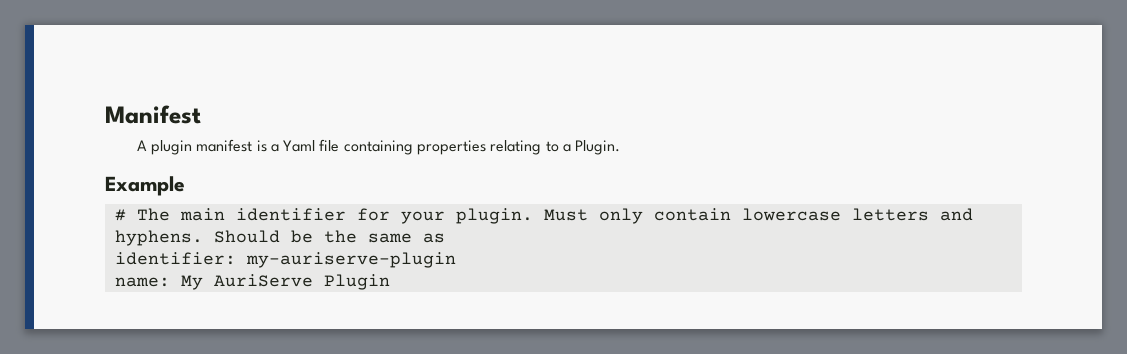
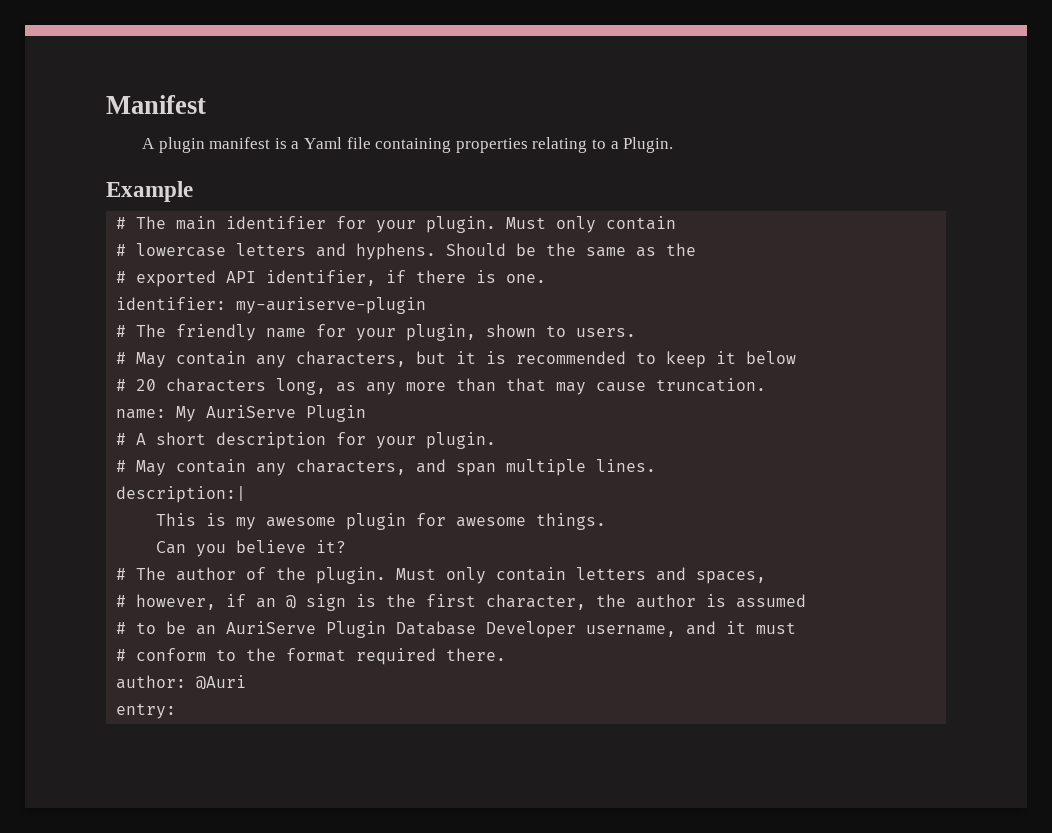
- # The main identifier for your plugin. Must only contain lowercase letters and hyphens.
+ # The main identifier for your plugin. Must only contain
+ # lowercase letters and hyphens.
- Should be the same as
+ Should be the same as the
+ # exported API identifier, if there is one.
  identifier: my-auriserve-plugin
+ # The friendly name for your plugin, shown to users.
+ # May contain any characters, but it is recommended to keep it below
+ # 20 characters long, as any more than that may cause truncation.
  name: My AuriServe Plugin
+ # A short description for your plugin.
+ # May contain any characters, and span multiple lines.
+ description:|
+ This is my awesome plugin for awesome things.
+ Can you believe it?
+ # The author of the plugin. Must only contain letters and spaces,
+ # however, if an @ sign is the first character, the author is assumed
+ # to be an AuriServe Plugin Database Developer username, and it must
+ # conform to the format required there.
+ author: @Auri
+ entry:

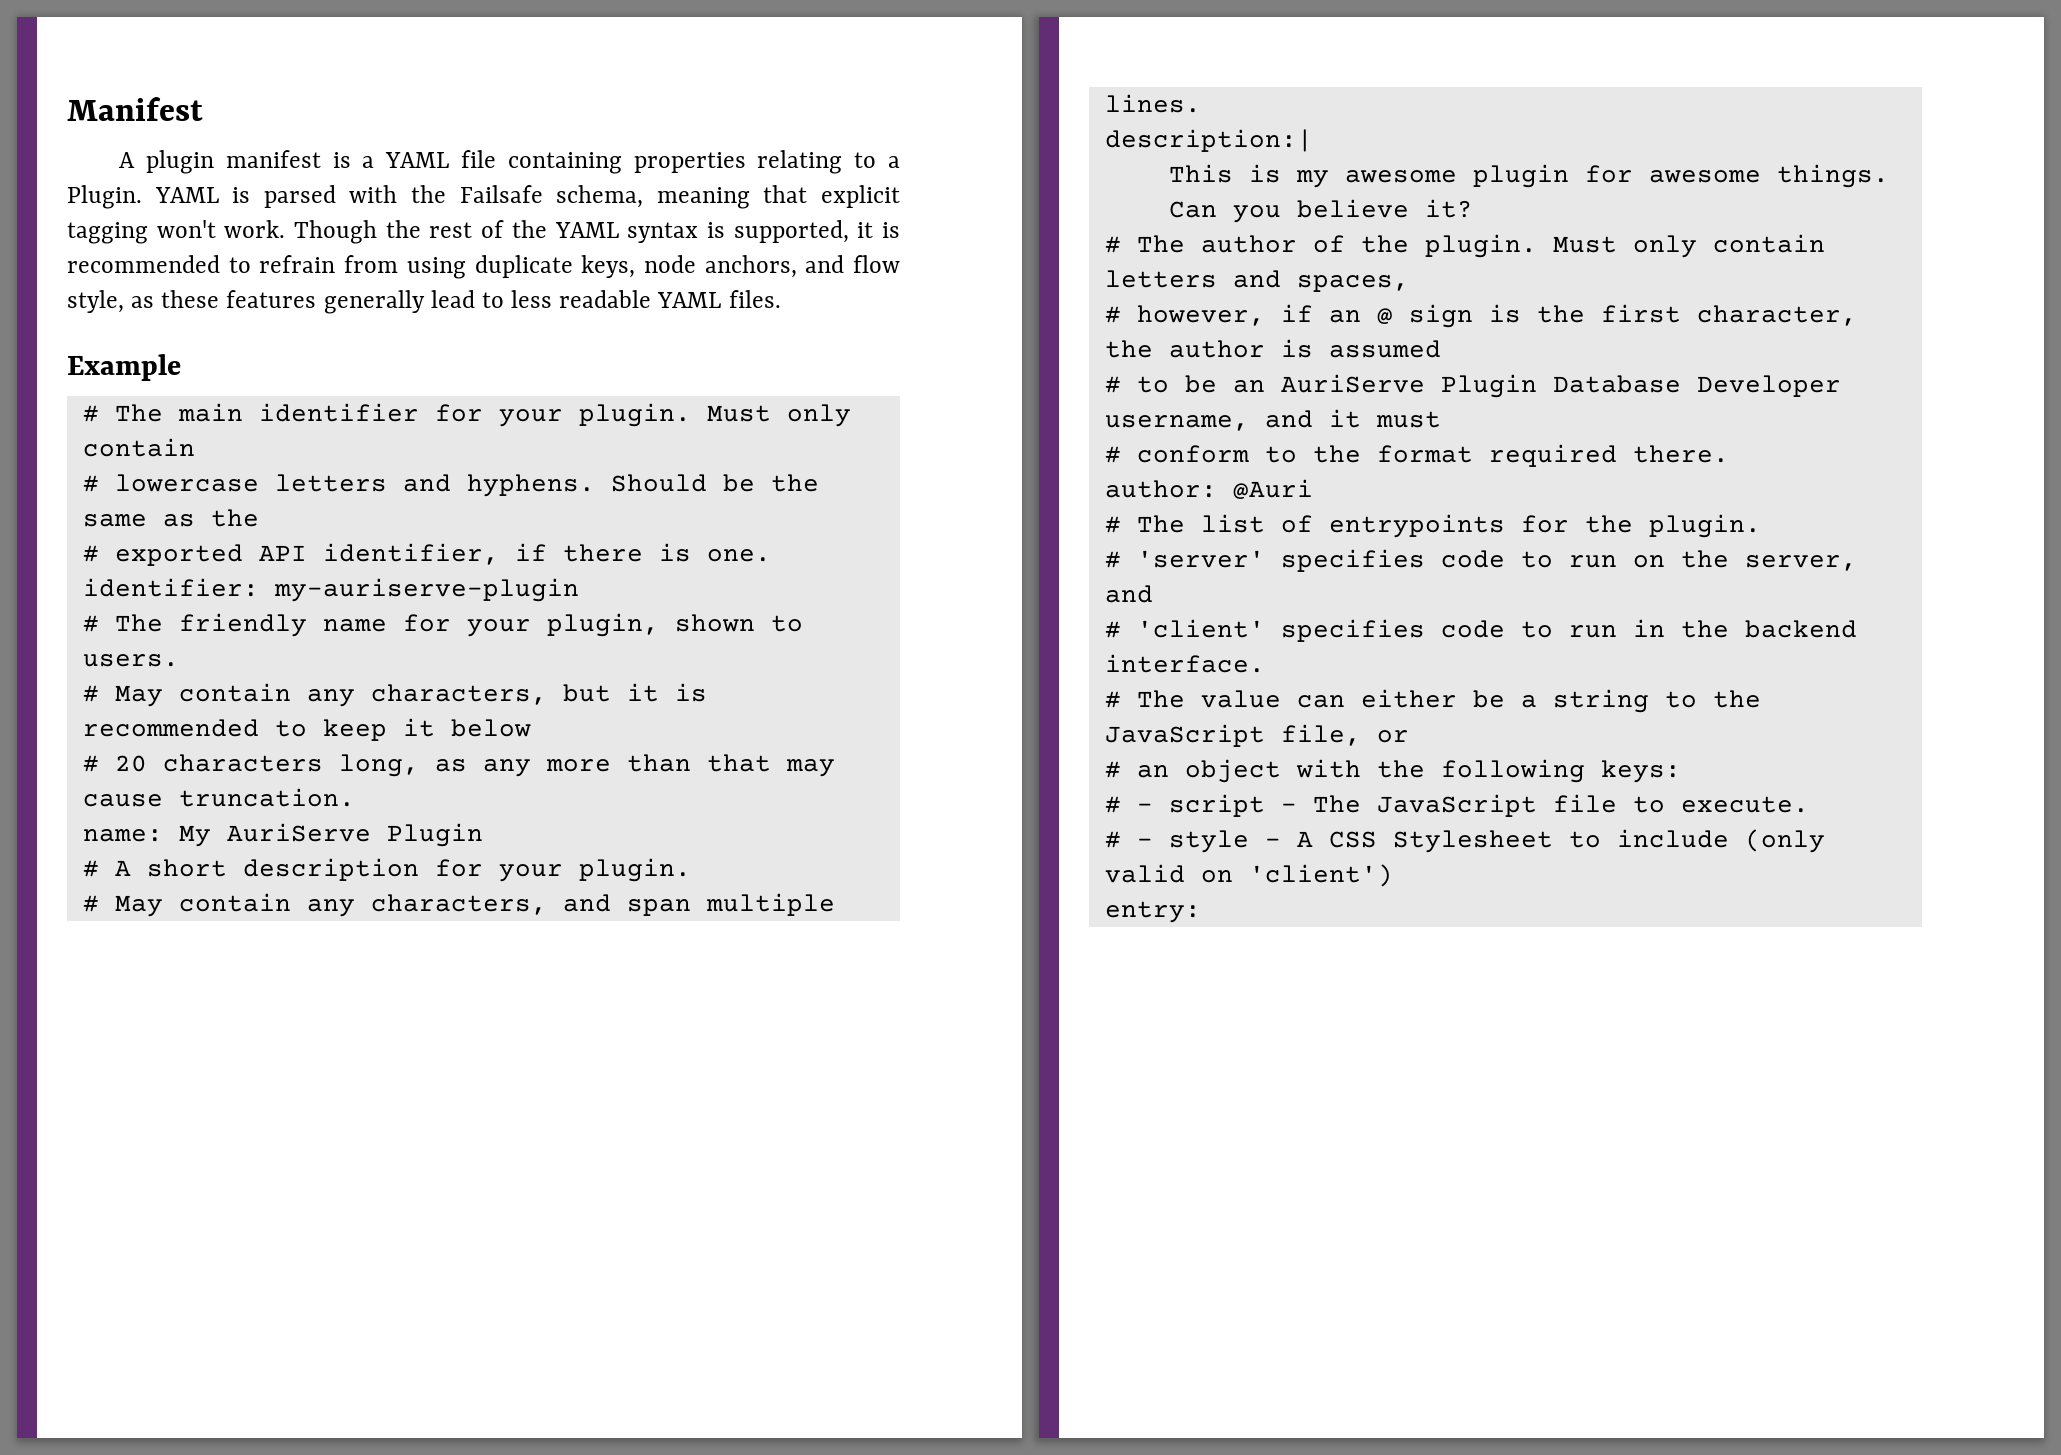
- A plugin manifest is a Yaml file containing properties relating to a Plugin.
+ A plugin manifest is a YAML file containing properties relating to a Plugin. YAML is parsed with the Failsafe schema, meaning that explicit tagging won't work. Though the rest of the YAML syntax is supported, it is recommended to refrain from using duplicate keys, node anchors, and flow style, as these features generally lead to less readable YAML files.
+ # The list of entrypoints for the plugin.
+ # 'server' specifies code to run on the server, and
+ # 'client' specifies code to run in the backend interface.
+ # The value can either be a string to the JavaScript file, or
+ # an object with the following keys:
+ # - script - The JavaScript file to execute.
+ # - style - A CSS Stylesheet to include (only valid on 'client')

